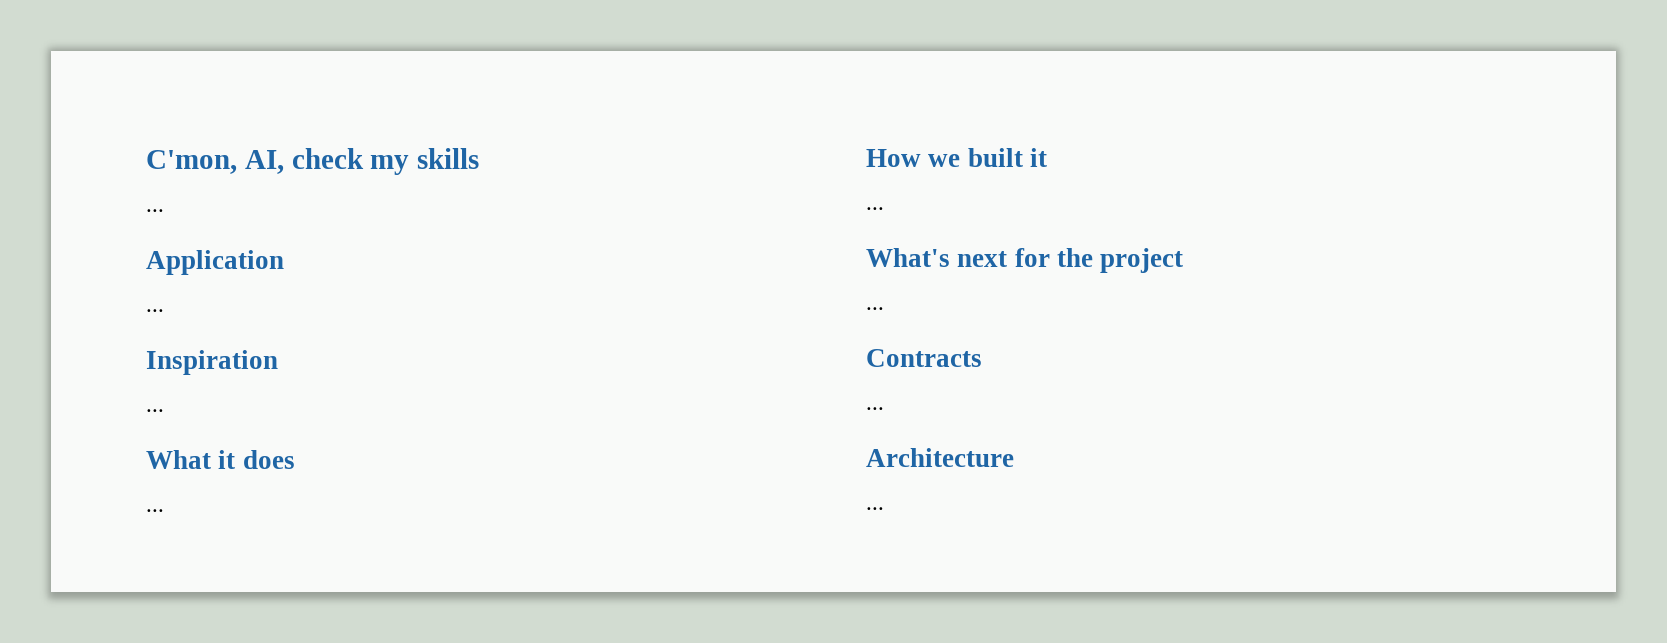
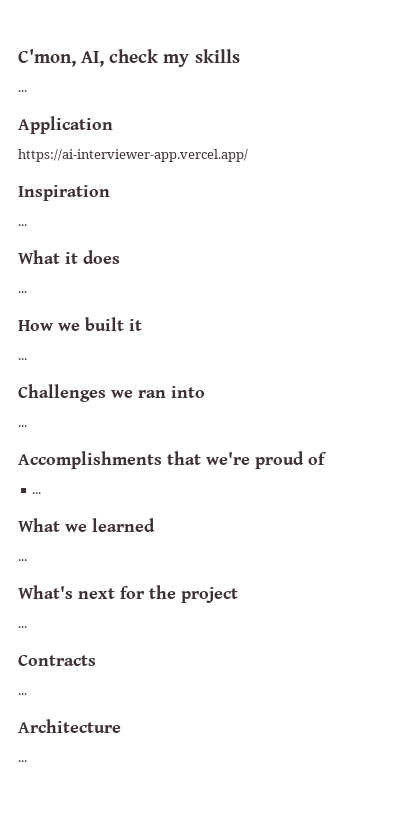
  Application
- ...
+ https://ai-interviewer-app.vercel.app/
+ Challenges we ran into
+ ...
+ Accomplishments that we're proud of
+ ...
+ What we learned
+ ...

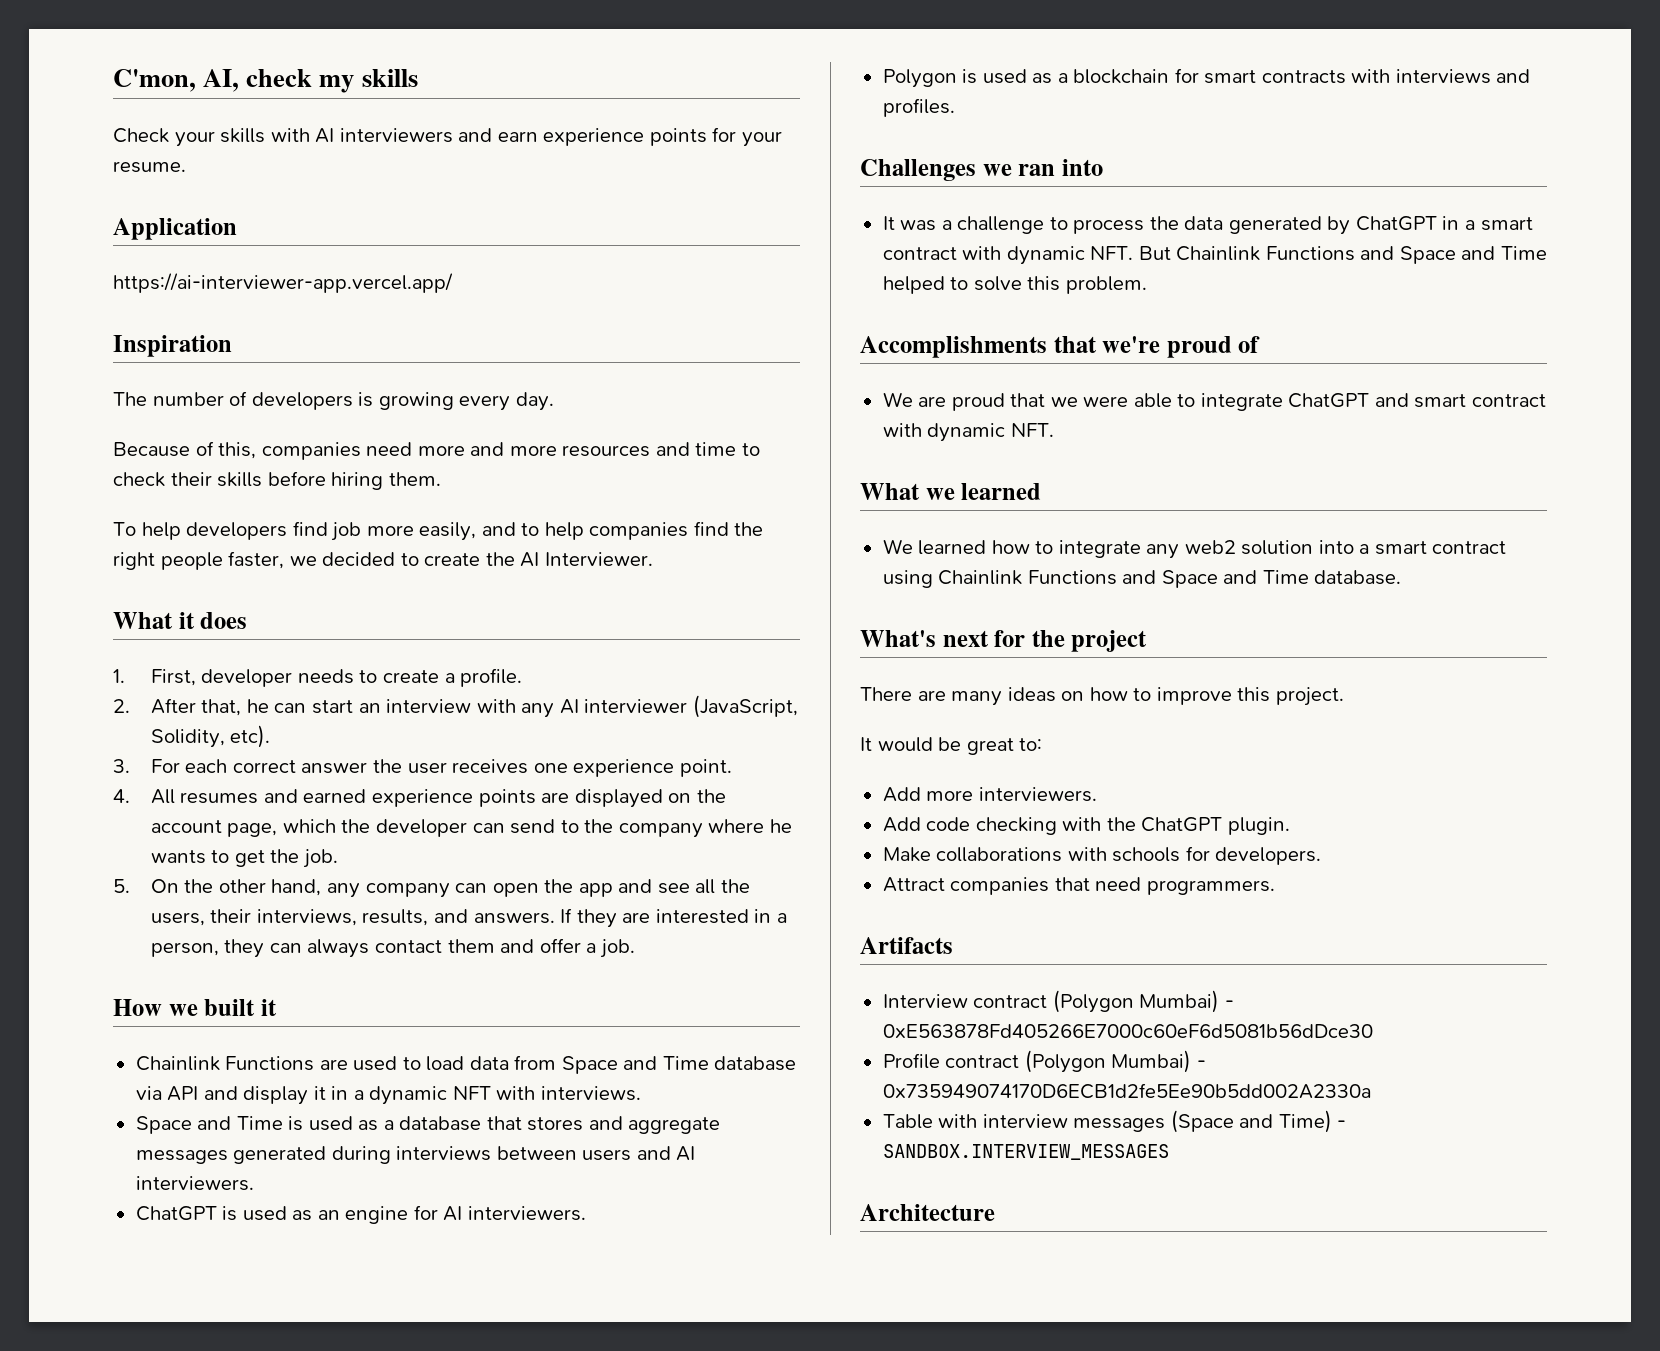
  C'mon, AI, check my skills
- ...
+ Check your skills with AI interviewers and earn experience points for your resume.
  Application
  https://ai-interviewer-app.vercel.app/
  Inspiration
- ...
+ The number of developers is growing every day.
+ Because of this, companies need more and more resources and time to check their skills before hiring them.
+ To help developers find job more easily, and to help companies find the right people faster, we decided to create the AI Interviewer.
  What it does
- ...
+ 1. First, developer needs to create a profile.
+ 2. After that, he can start an interview with any AI interviewer (JavaScript, Solidity, etc).
+ 3. For each correct answer the user receives one experience point.
+ 4. All resumes and earned experience points are displayed on the account page, which the developer can send to the company where he wants to get the job.
+ 5. On the other hand, any company can open the app and see all the users, their interviews, results, and answers. If they are interested in a person, they can always contact them and offer a job.
  How we built it
- ...
+ Chainlink Functions are used to load data from Space and Time database via API and display it in a dynamic NFT with interviews.
+ Space and Time is used as a database that stores and aggregate messages generated during interviews between users and AI interviewers.
+ ChatGPT is used as an engine for AI interviewers.
+ Polygon is used as a blockchain for smart contracts with interviews and profiles.
  Challenges we ran into
- ...
+ It was a challenge to process the data generated by ChatGPT in a smart contract with dynamic NFT. But Chainlink Functions and Space and Time helped to solve this problem.
  Accomplishments that we're proud of
- ...
+ We are proud that we were able to integrate ChatGPT and smart contract with dynamic NFT.
  What we learned
- ...
+ We learned how to integrate any web2 solution into a smart contract using Chainlink Functions and Space and Time database.
  What's next for the project
- ...
- Contracts
- ...
+ There are many ideas on how to improve this project.
+ It would be great to:
+ Add more interviewers.
+ Add code checking with the ChatGPT plugin.
+ Make collaborations with schools for developers.
+ Attract companies that need programmers.
+ Artifacts
+ Interview сontract (Polygon Mumbai) - 0xE563878Fd405266E7000c60eF6d5081b56dDce30
+ Profile сontract (Polygon Mumbai) - 0x735949074170D6ECB1d2fe5Ee90b5dd002A2330a
+ Table with interview messages (Space and Time) - SANDBOX.INTERVIEW_MESSAGES
  Architecture
- ...

